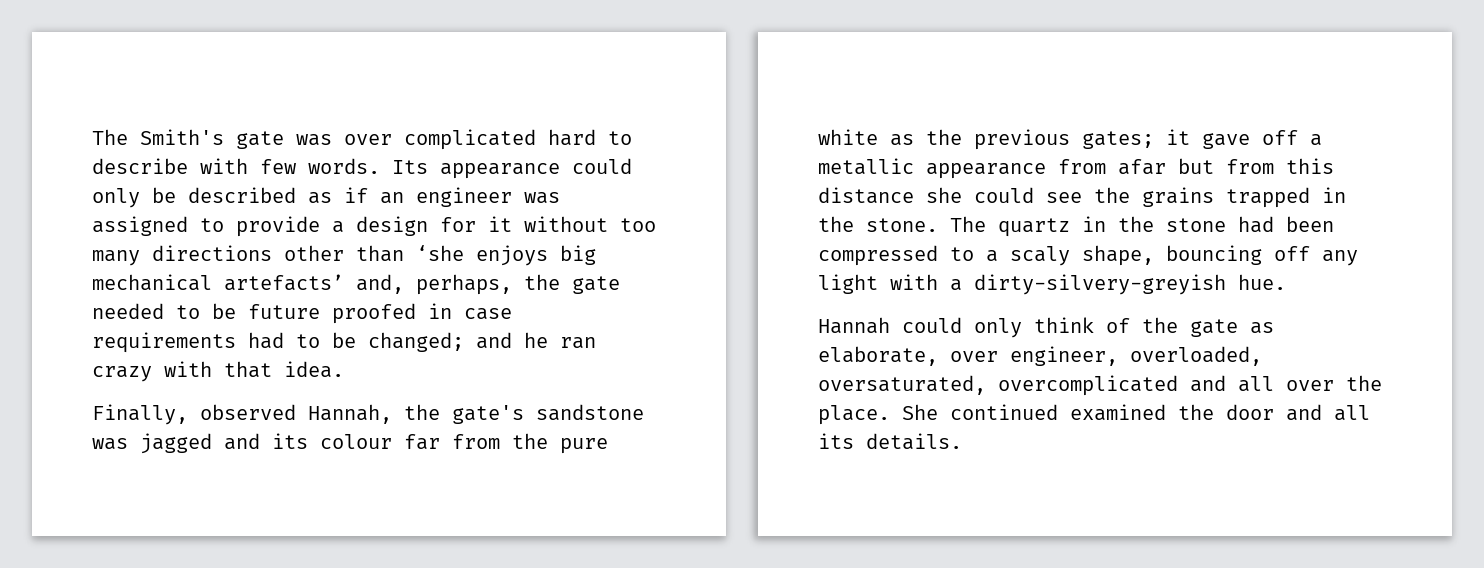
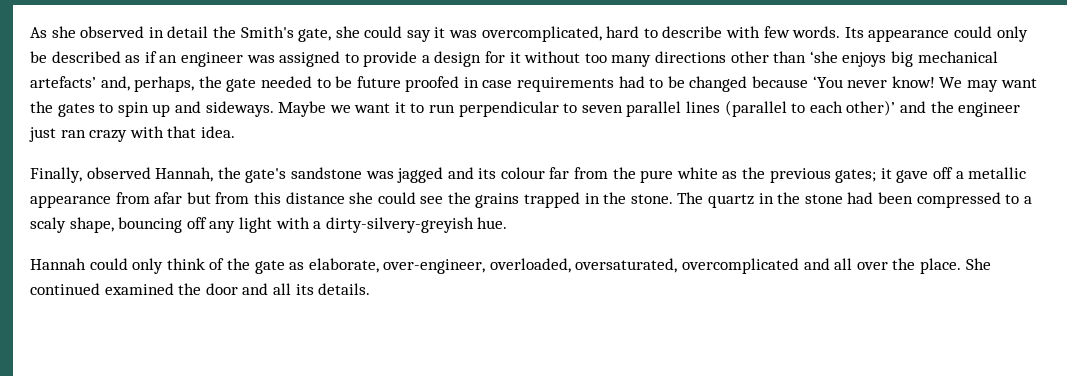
- The Smith's gate was over complicated hard to describe with few words.
+ As she observed in detail the Smith's gate, she could say it was overcomplicated, hard to describe with few words.
- Its appearance could only be described as if an engineer was assigned to provide a design for it without too many directions other than ‘she enjoys big mechanical artefacts’ and, perhaps, the gate needed to be future proofed in case requirements had to be changed; and he ran crazy with that idea.
+ Its appearance could only be described as if an engineer was assigned to provide a design for it without too many directions other than ‘she enjoys big mechanical artefacts’ and, perhaps, the gate needed to be future proofed in case requirements had to be changed because ‘You never know! We may want the gates to spin up and sideways. Maybe we want it to run perpendicular to seven parallel lines (parallel to each other)’ and the engineer just ran crazy with that idea.
- Hannah could only think of the gate as elaborate, over engineer, overloaded, oversaturated, overcomplicated and all over the place.
+ Hannah could only think of the gate as elaborate, over-engineer, overloaded, oversaturated, overcomplicated and all over the place.

